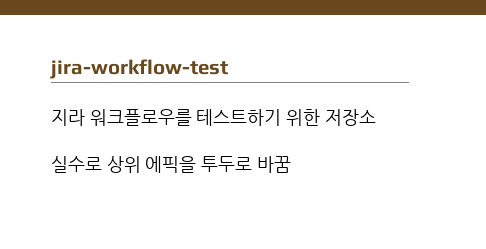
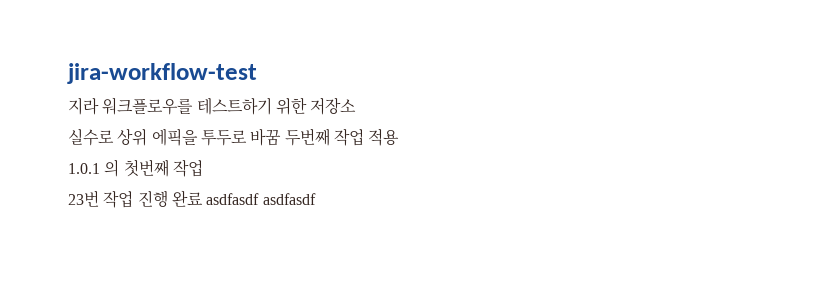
- 실수로 상위 에픽을 투두로 바꿈
+ 실수로 상위 에픽을 투두로 바꿈 두번째 작업 적용
+ 1.0.1 의 첫번째 작업
+ 23번 작업 진행 완료 asdfasdf asdfasdf

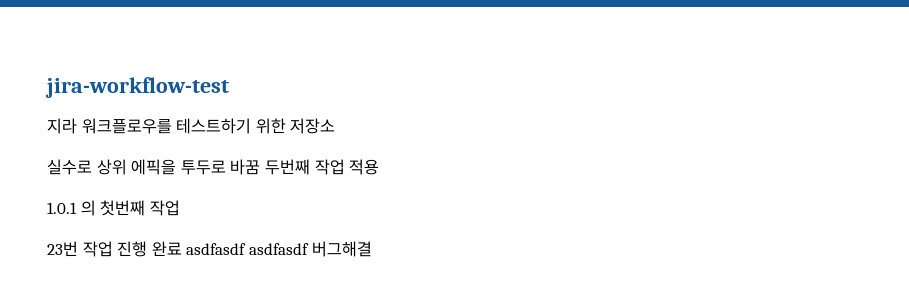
- 23번 작업 진행 완료 asdfasdf asdfasdf
+ 23번 작업 진행 완료 asdfasdf asdfasdf 버그해결

